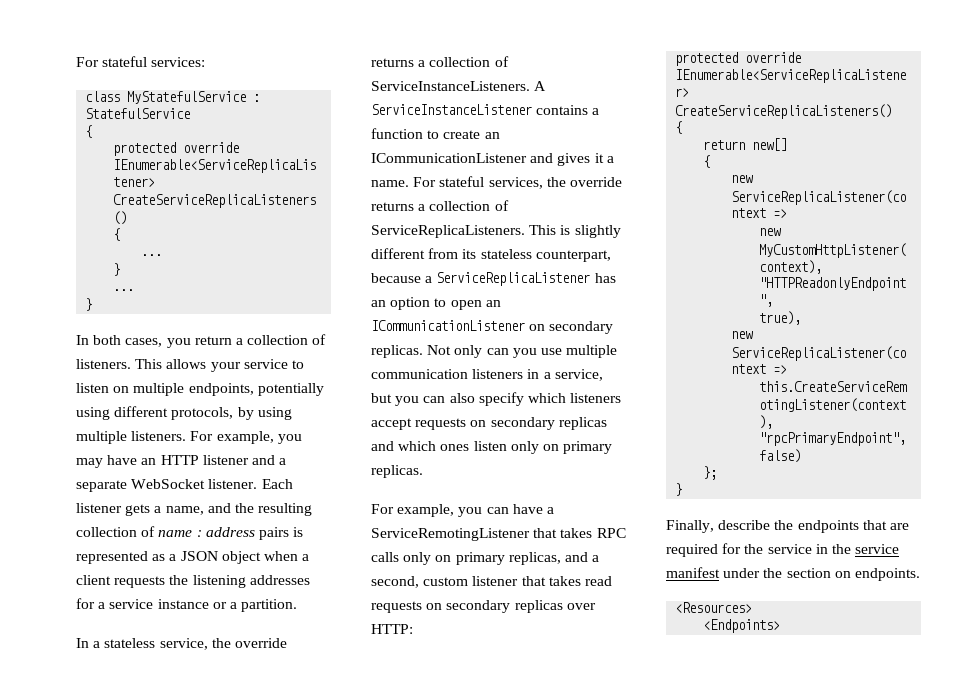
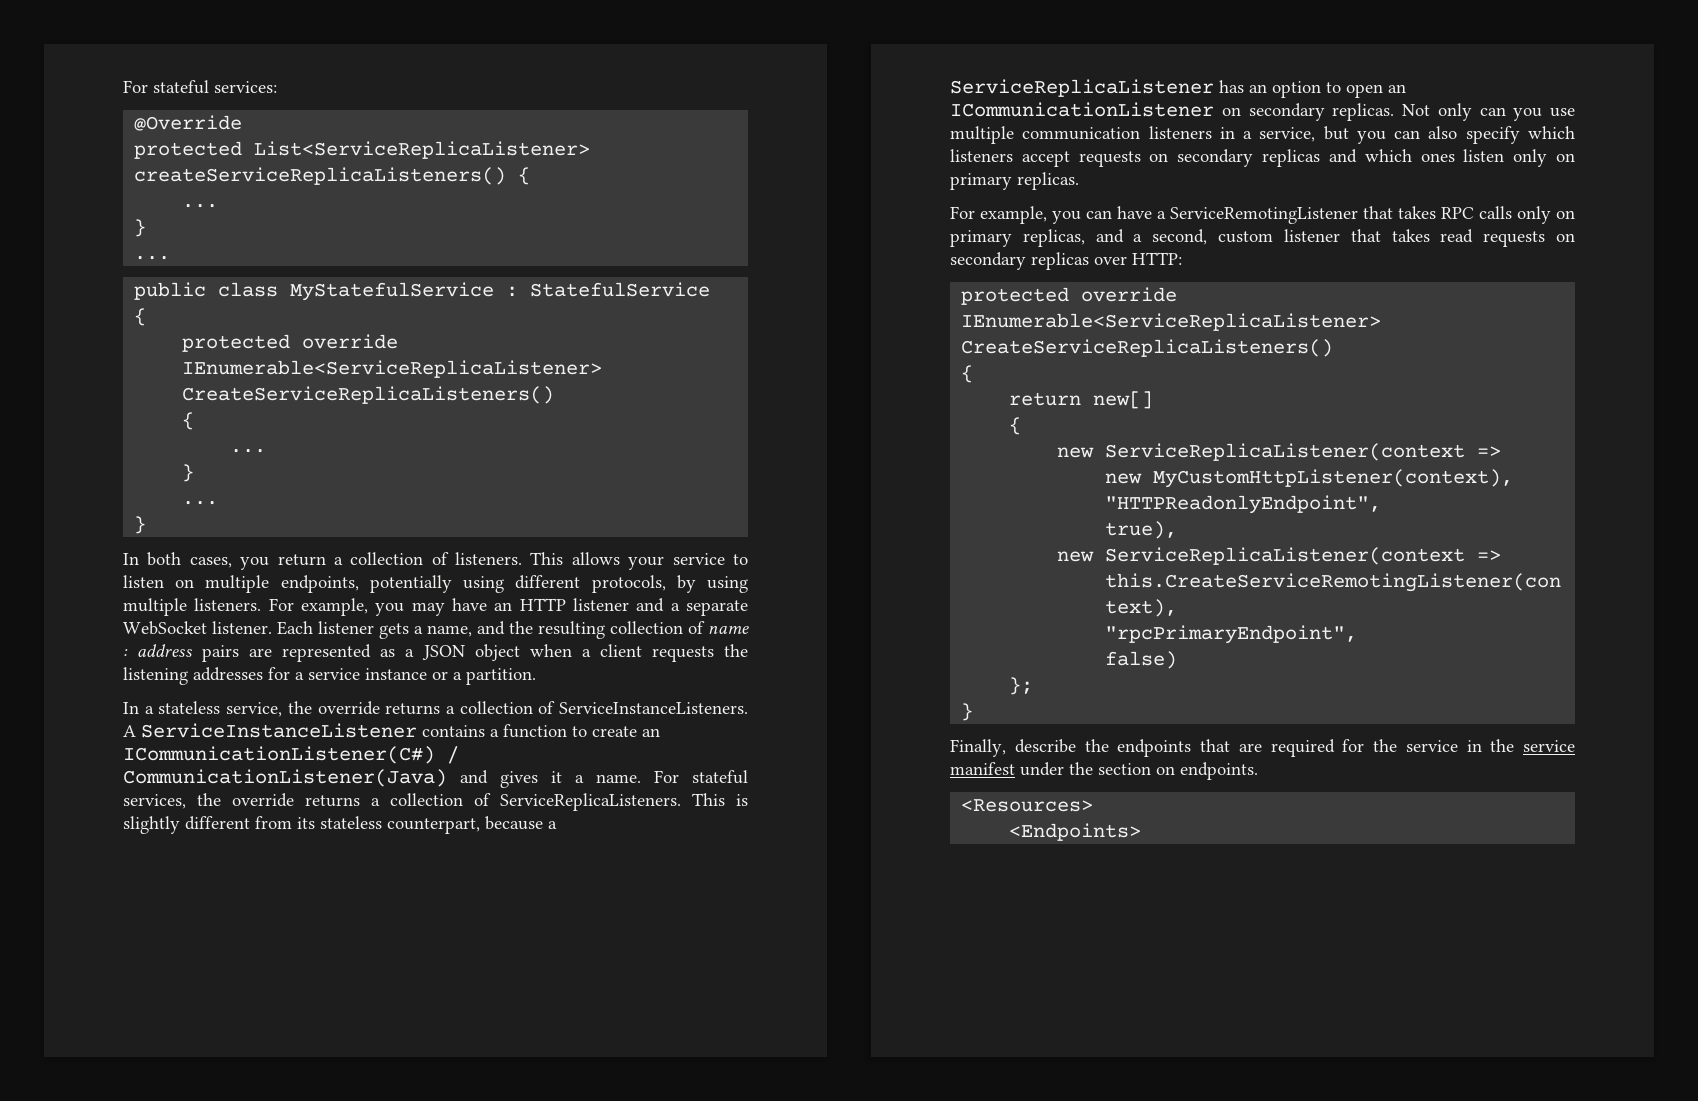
- class MyStatefulService : StatefulService
+ @Override
+ protected List<ServiceReplicaListener> createServiceReplicaListeners() {
+ ...
+ }
+ ...
+ public class MyStatefulService : StatefulService
- Each listener gets a name, and the resulting collection of name : address pairs is represented as a JSON object when a client requests the listening addresses for a service instance or a partition.
+ Each listener gets a name, and the resulting collection of name : address pairs are represented as a JSON object when a client requests the listening addresses for a service instance or a partition.
- A ServiceInstanceListener contains a function to create an ICommunicationListener and gives it a name.
+ A ServiceInstanceListener contains a function to create an ICommunicationListener(C#) / CommunicationListener(Java) and gives it a name.

